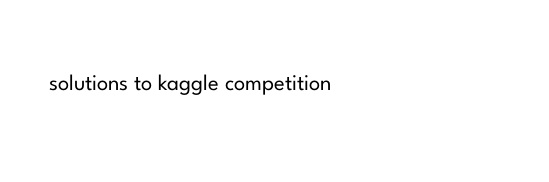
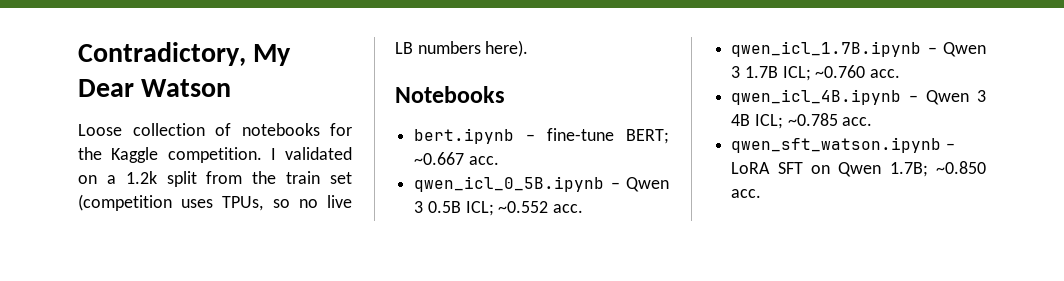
- solutions to kaggle competition
+ Contradictory, My Dear Watson
+ Loose collection of notebooks for the Kaggle competition. I validated on a 1.2k split from the train set (competition uses TPUs, so no live LB numbers here).
+ Notebooks
+ bert.ipynb – fine-tune BERT; ~0.667 acc.
+ qwen_icl_0_5B.ipynb – Qwen 3 0.5B ICL; ~0.552 acc.
+ qwen_icl_1.7B.ipynb – Qwen 3 1.7B ICL; ~0.760 acc.
+ qwen_icl_4B.ipynb – Qwen 3 4B ICL; ~0.785 acc.
+ qwen_sft_watson.ipynb – LoRA SFT on Qwen 1.7B; ~0.850 acc.

